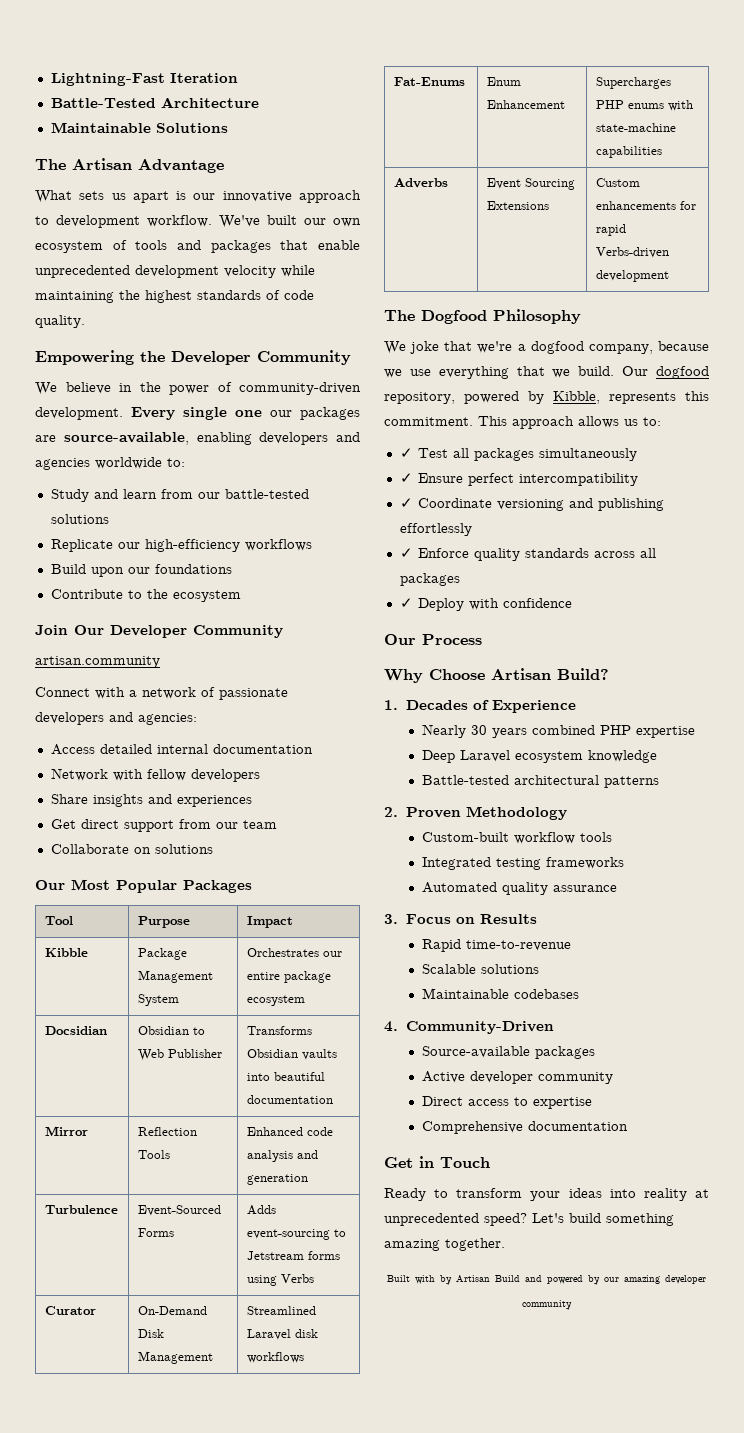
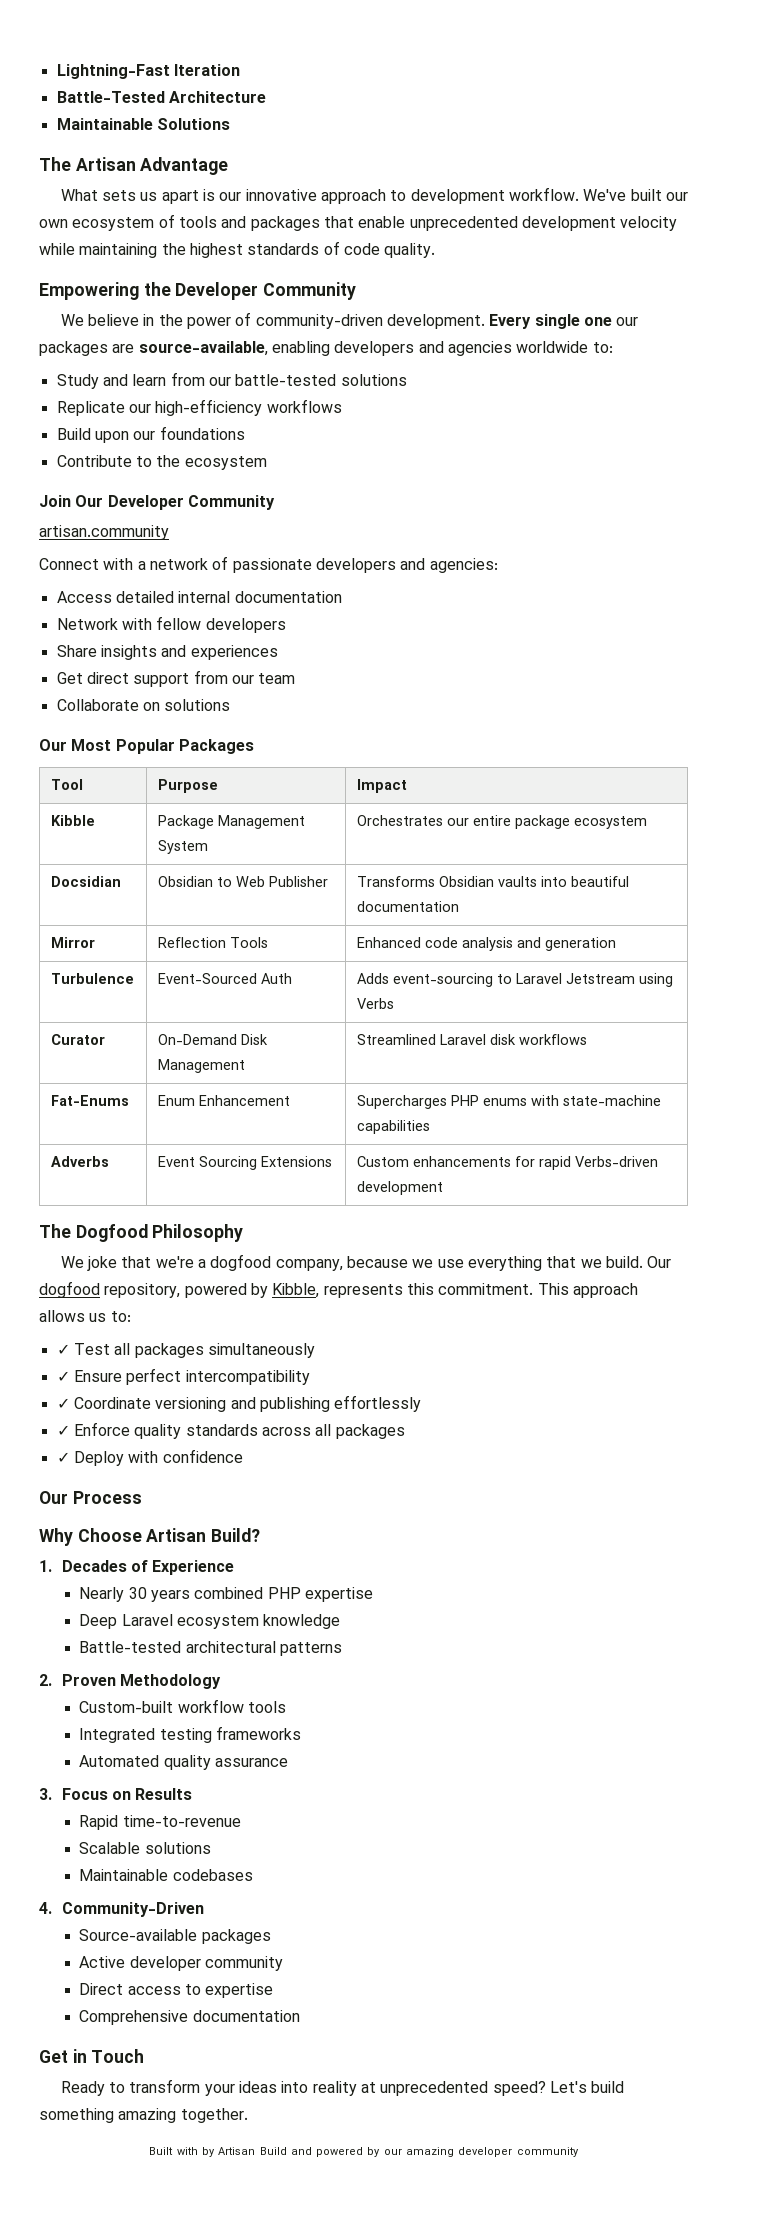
- Turbulence | Event-Sourced Forms | Adds event-sourcing to Jetstream forms using Verbs
+ Turbulence | Event-Sourced Auth | Adds event-sourcing to Laravel Jetstream using Verbs

